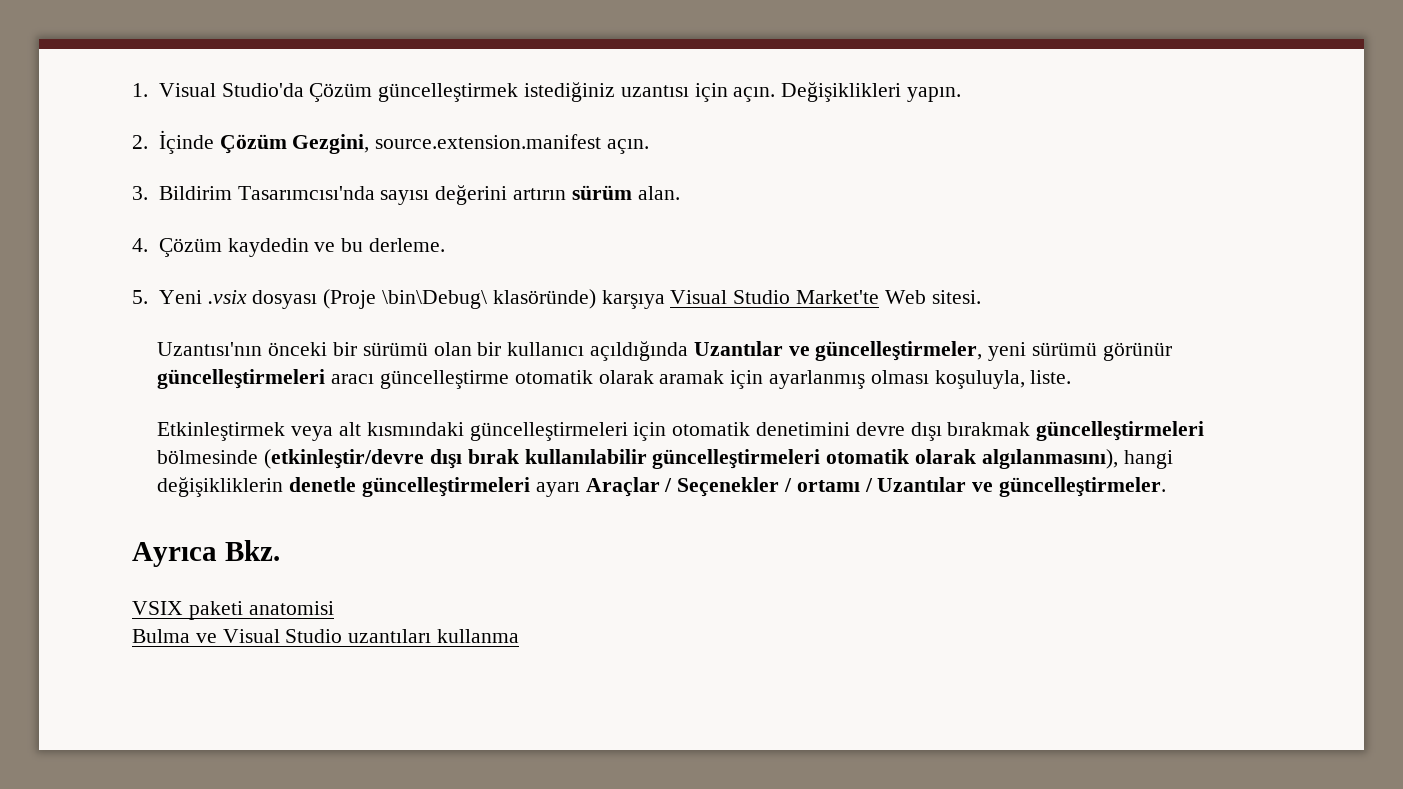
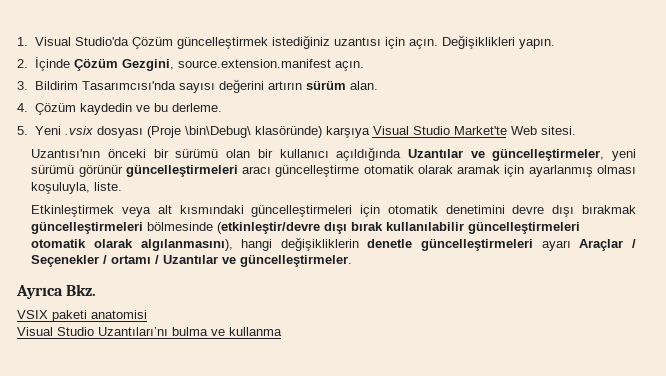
- Bulma ve Visual Studio uzantıları kullanma
+ Visual Studio Uzantıları’nı bulma ve kullanma

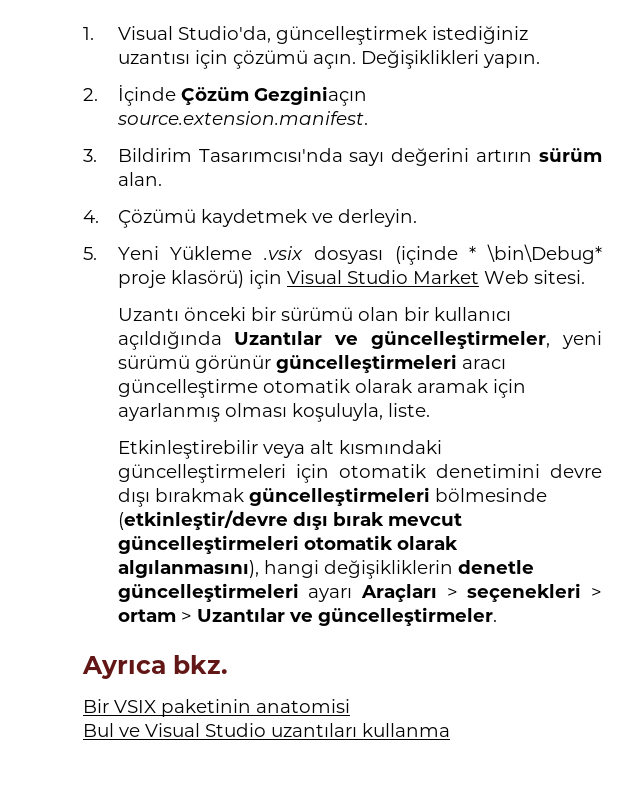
- 1. Visual Studio'da Çözüm güncelleştirmek istediğiniz uzantısı için açın.
+ 1. Visual Studio'da, güncelleştirmek istediğiniz uzantısı için çözümü açın.
- 2. İçinde Çözüm Gezgini, source.extension.manifest açın.
+ 2. İçinde Çözüm Gezginiaçın source.extension.manifest.
- 3. Bildirim Tasarımcısı'nda sayısı değerini artırın sürüm alan.
+ 3. Bildirim Tasarımcısı'nda sayı değerini artırın sürüm alan.
- 4. Çözüm kaydedin ve bu derleme.
+ 4. Çözümü kaydetmek ve derleyin.
- 5. Yeni .vsix dosyası (Proje \bin\Debug\ klasöründe) karşıya Visual Studio Market'te Web sitesi.
+ 5. Yeni Yükleme .vsix dosyası (içinde * \bin\Debug* proje klasörü) için Visual Studio Market Web sitesi.
- Uzantısı'nın önceki bir sürümü olan bir kullanıcı açıldığında Uzantılar ve güncelleştirmeler, yeni sürümü görünür güncelleştirmeleri aracı güncelleştirme otomatik olarak aramak için ayarlanmış olması koşuluyla, liste.
+ Uzantı önceki bir sürümü olan bir kullanıcı açıldığında Uzantılar ve güncelleştirmeler, yeni sürümü görünür güncelleştirmeleri aracı güncelleştirme otomatik olarak aramak için ayarlanmış olması koşuluyla, liste.
- Etkinleştirmek veya alt kısmındaki güncelleştirmeleri için otomatik denetimini devre dışı bırakmak güncelleştirmeleri bölmesinde (etkinleştir/devre dışı bırak kullanılabilir güncelleştirmeleri otomatik olarak algılanmasını), hangi değişikliklerin denetle güncelleştirmeleri ayarı Araçlar / Seçenekler / ortamı / Uzantılar ve güncelleştirmeler.
- Ayrıca Bkz.
- VSIX paketi anatomisi
- Visual Studio Uzantıları’nı bulma ve kullanma
+ Etkinleştirebilir veya alt kısmındaki güncelleştirmeleri için otomatik denetimini devre dışı bırakmak güncelleştirmeleri bölmesinde (etkinleştir/devre dışı bırak mevcut güncelleştirmeleri otomatik olarak algılanmasını), hangi değişikliklerin denetle güncelleştirmeleri ayarı Araçları > seçenekleri > ortam > Uzantılar ve güncelleştirmeler.
+ Ayrıca bkz.
+ Bir VSIX paketinin anatomisi
+ Bul ve Visual Studio uzantıları kullanma

